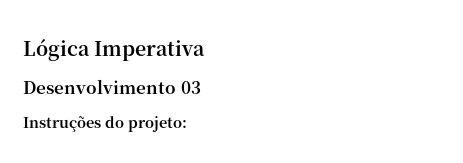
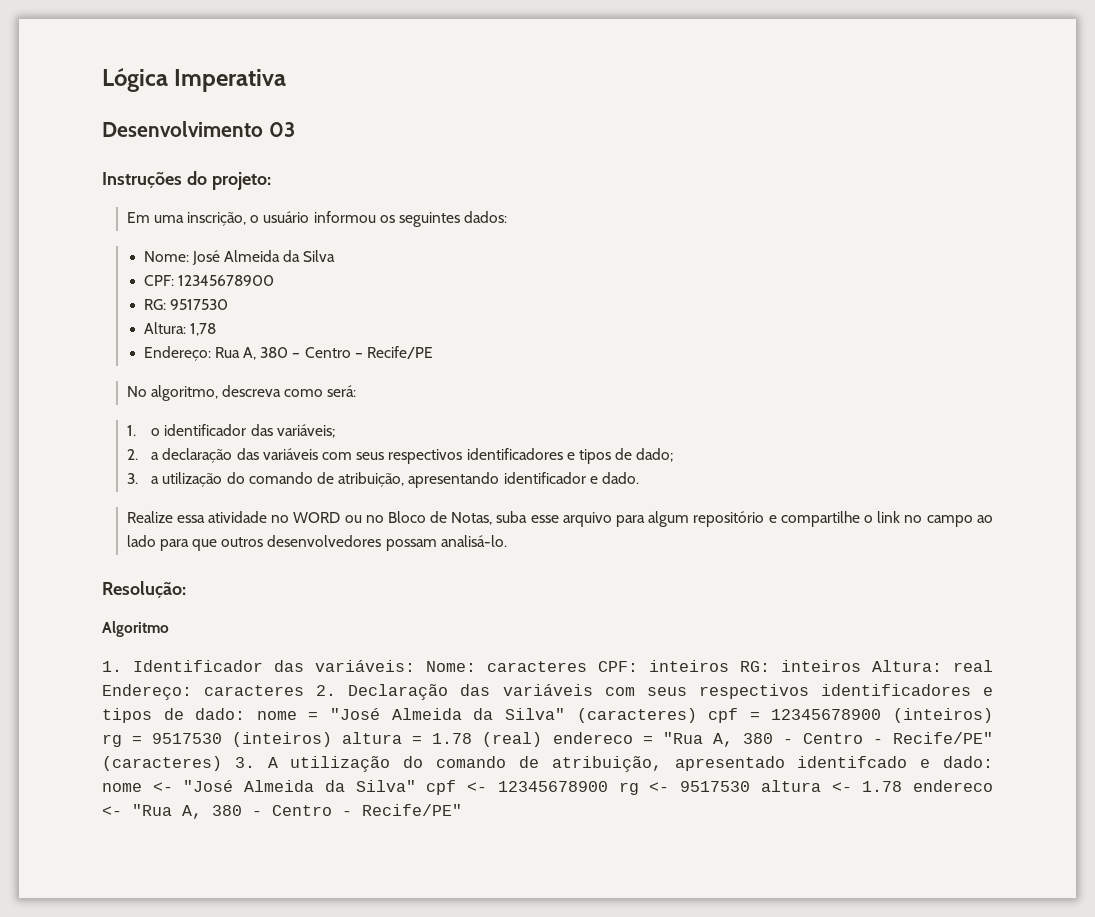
+ Em uma inscrição, o usuário informou os seguintes dados:
+ Nome: José Almeida da Silva
+ CPF: 12345678900
+ RG: 9517530
+ Altura: 1,78
+ Endereço: Rua A, 380 – Centro – Recife/PE
+ No algoritmo, descreva como será:
+ 1. o identificador das variáveis;
+ 2. a declaração das variáveis com seus respectivos identificadores e tipos de dado;
+ 3. a utilização do comando de atribuição, apresentando identificador e dado.
+ Realize essa atividade no WORD ou no Bloco de Notas, suba esse arquivo para algum repositório e compartilhe o link no campo ao lado para que outros desenvolvedores possam analisá-lo.
+ Resolução:
+ Algoritmo
+ 1. Identificador das variáveis: Nome: caracteres CPF: inteiros RG: inteiros Altura: real Endereço: caracteres 2. Declaração das variáveis com seus respectivos identificadores e tipos de dado: nome = "José Almeida da Silva" (caracteres) cpf = 12345678900 (inteiros) rg = 9517530 (inteiros) altura = 1.78 (real) endereco = "Rua A, 380 - Centro - Recife/PE" (caracteres) 3. A utilização do comando de atribuição, apresentado identifcado e dado: nome <- "José Almeida da Silva" cpf <- 12345678900 rg <- 9517530 altura <- 1.78 endereco <- "Rua A, 380 - Centro - Recife/PE"

